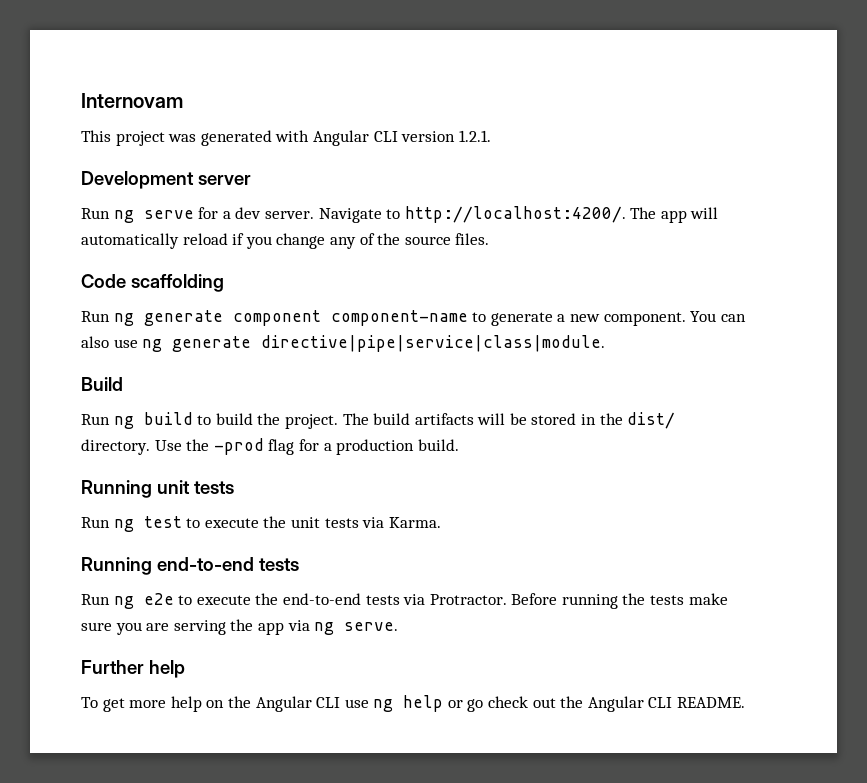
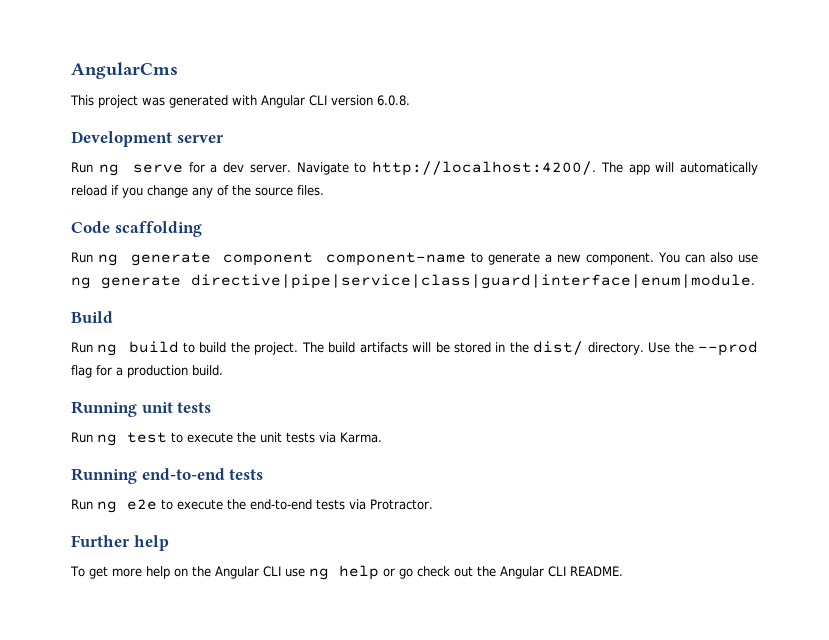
- Internovam
+ AngularCms
- This project was generated with Angular CLI version 1.2.1.
+ This project was generated with Angular CLI version 6.0.8.
- You can also use ng generate directive|pipe|service|class|module.
+ You can also use ng generate directive|pipe|service|class|guard|interface|enum|module.
- Use the -prod flag for a production build.
+ Use the --prod flag for a production build.
- Before running the tests make sure you are serving the app via ng serve.

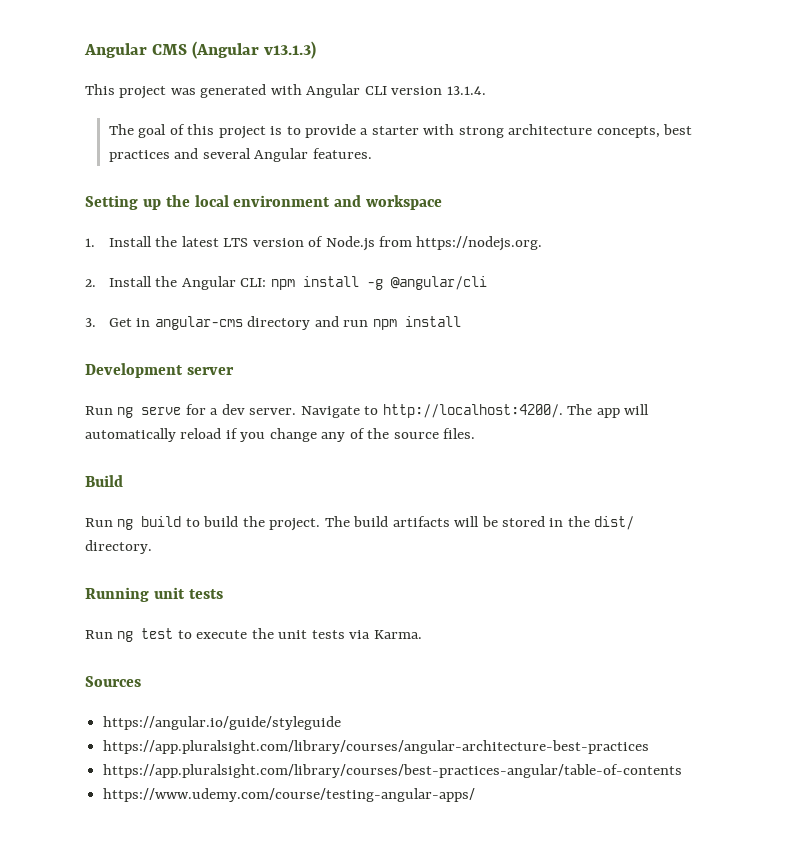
- AngularCms
+ Angular CMS (Angular v13.1.3)
- This project was generated with Angular CLI version 6.0.8.
+ This project was generated with Angular CLI version 13.1.4.
+ The goal of this project is to provide a starter with strong architecture concepts, best practices and several Angular features.
+ Setting up the local environment and workspace
+ 1. Install the latest LTS version of Node.js from https://nodejs.org.
+ 2. Install the Angular CLI: npm install -g @angular/cli
+ 3. Get in angular-cms directory and run npm install
- Code scaffolding
- Run ng generate component component-name to generate a new component. You can also use ng generate directive|pipe|service|class|guard|interface|enum|module.
- Use the --prod flag for a production build.
- Running end-to-end tests
- Run ng e2e to execute the end-to-end tests via Protractor.
- Further help
- To get more help on the Angular CLI use ng help or go check out the Angular CLI README.
+ Sources
+ https://angular.io/guide/styleguide
+ https://app.pluralsight.com/library/courses/angular-architecture-best-practices
+ https://app.pluralsight.com/library/courses/best-practices-angular/table-of-contents
+ https://www.udemy.com/course/testing-angular-apps/

